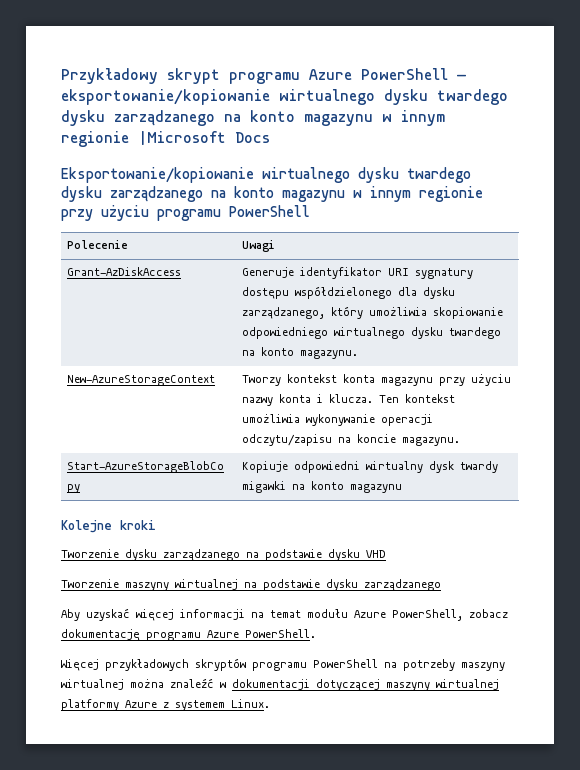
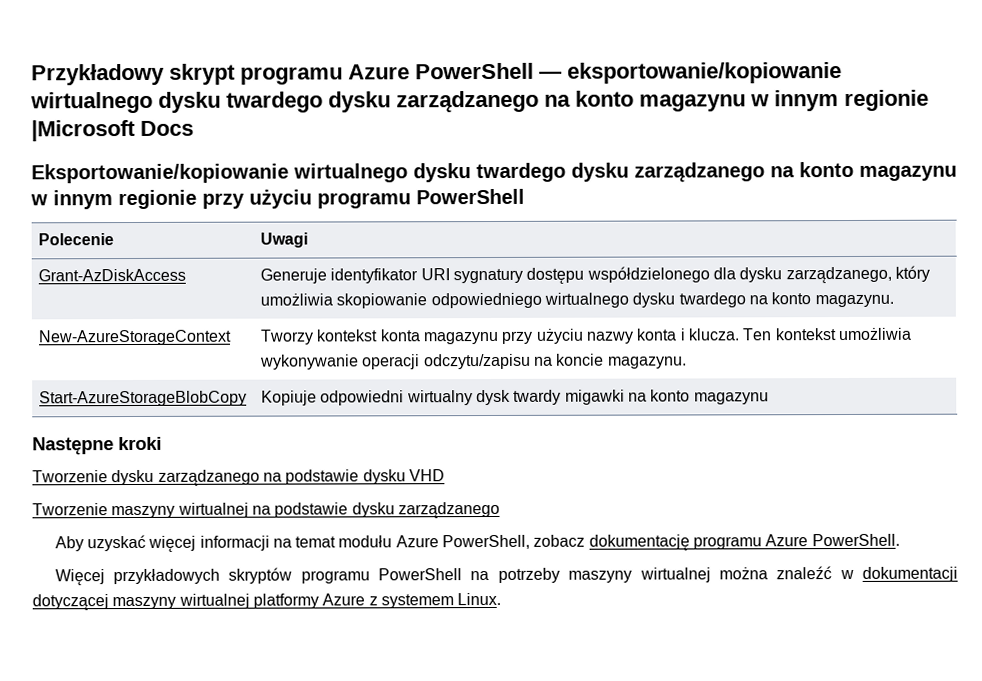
- Kolejne kroki
+ Następne kroki

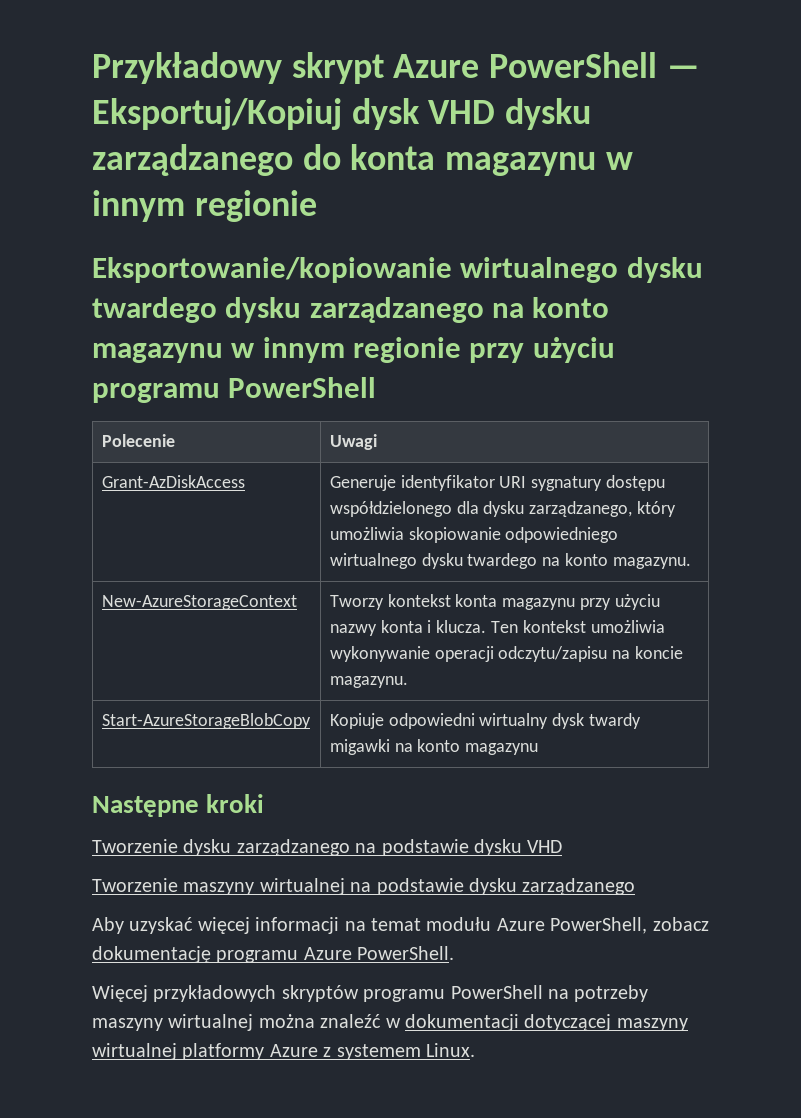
- Przykładowy skrypt programu Azure PowerShell — eksportowanie/kopiowanie wirtualnego dysku twardego dysku zarządzanego na konto magazynu w innym regionie |Microsoft Docs
+ Przykładowy skrypt Azure PowerShell — Eksportuj/Kopiuj dysk VHD dysku zarządzanego do konta magazynu w innym regionie

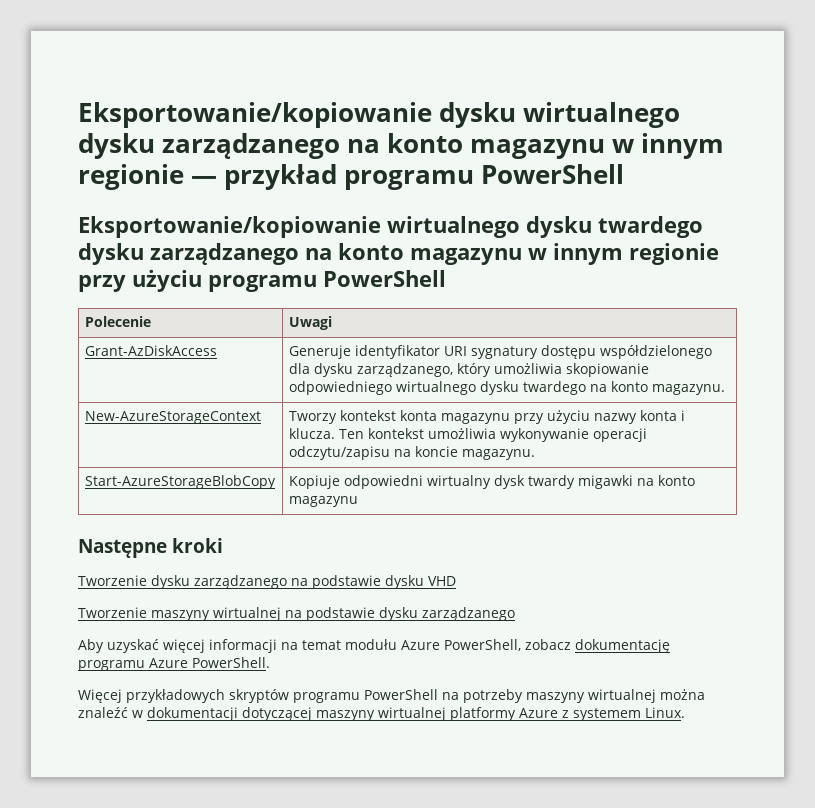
- Przykładowy skrypt Azure PowerShell — Eksportuj/Kopiuj dysk VHD dysku zarządzanego do konta magazynu w innym regionie
+ Eksportowanie/kopiowanie dysku wirtualnego dysku zarządzanego na konto magazynu w innym regionie — przykład programu PowerShell

